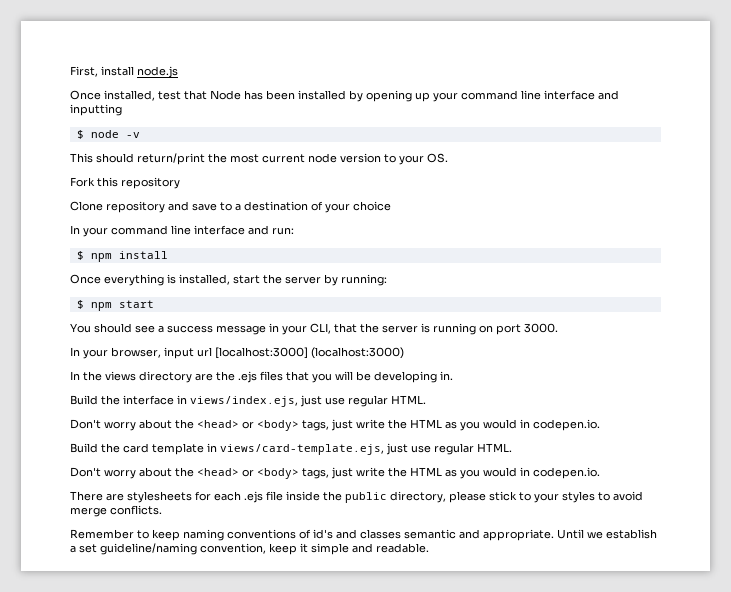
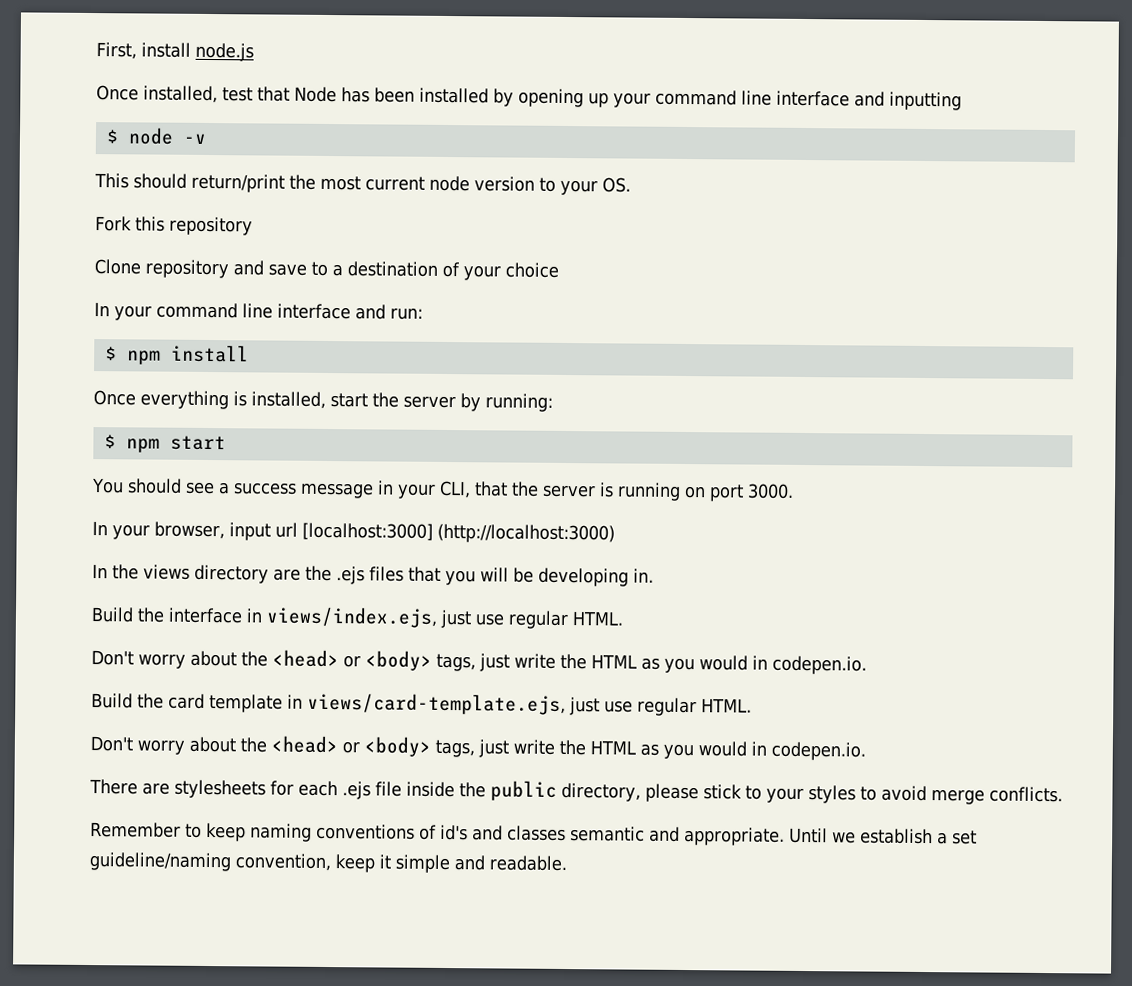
- In your browser, input url [localhost:3000] (localhost:3000)
+ In your browser, input url [localhost:3000] (http://localhost:3000)

